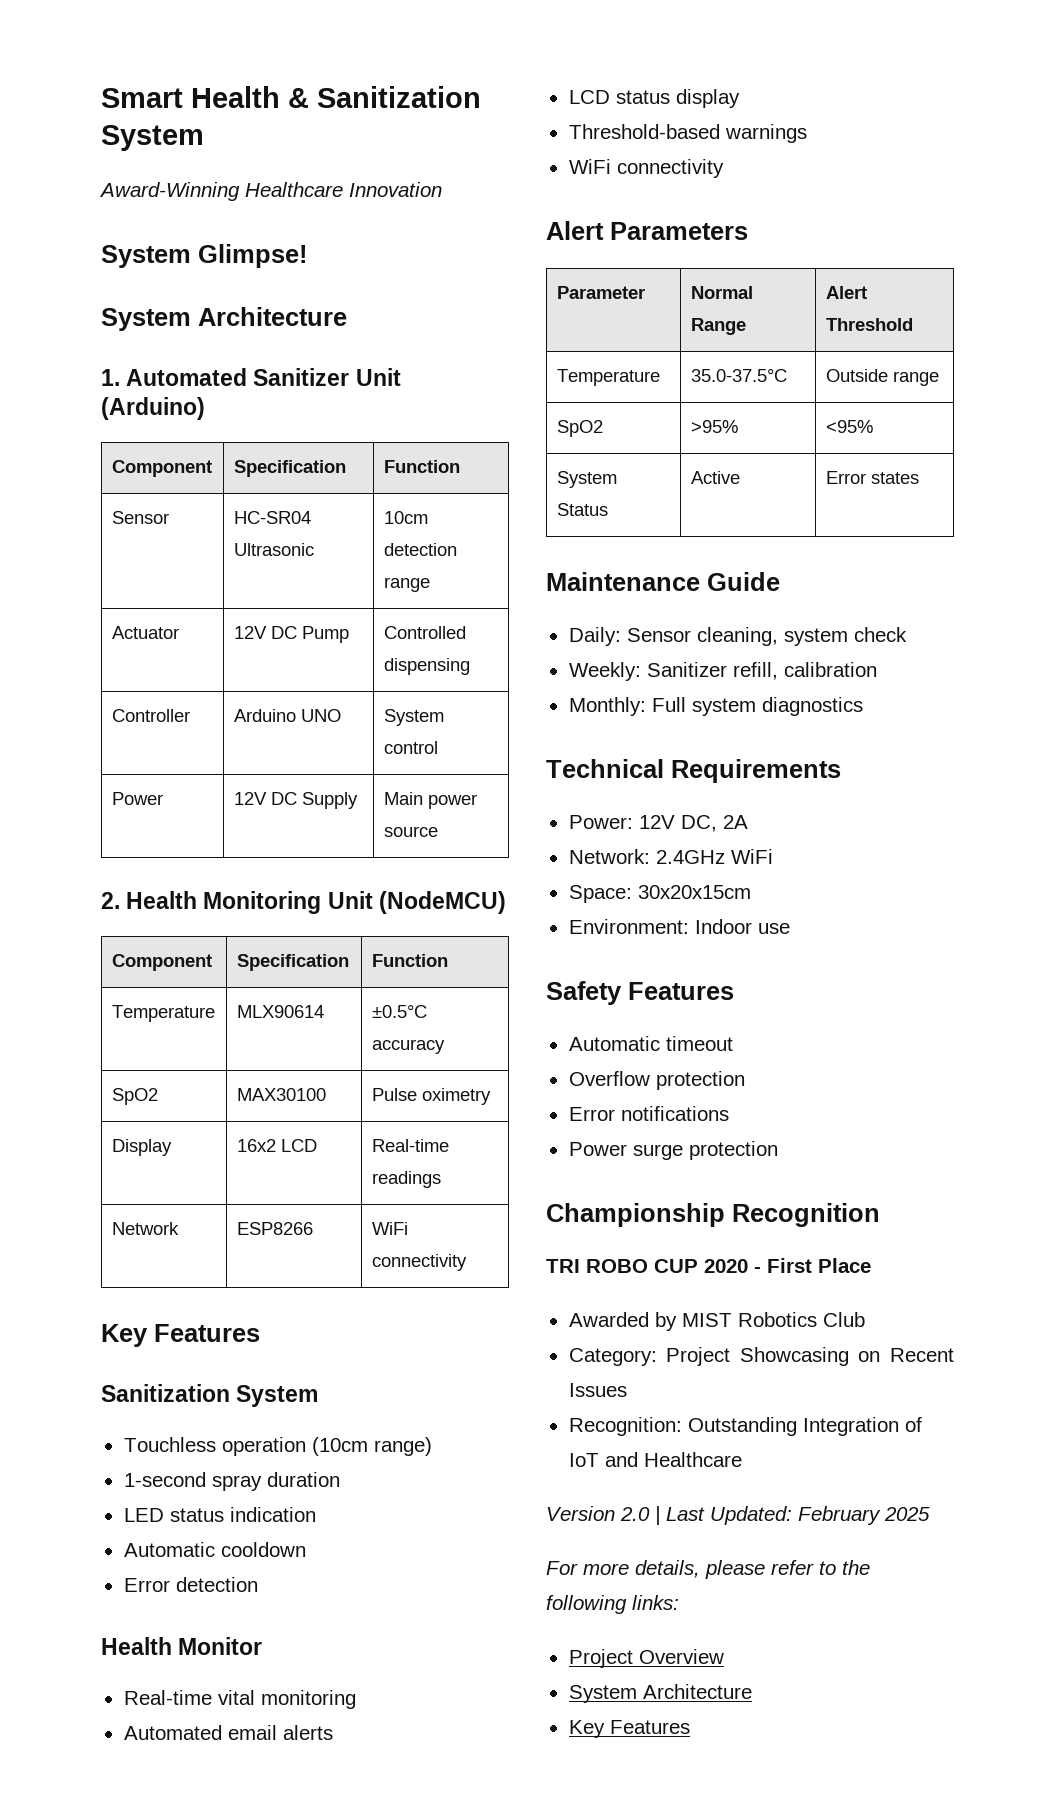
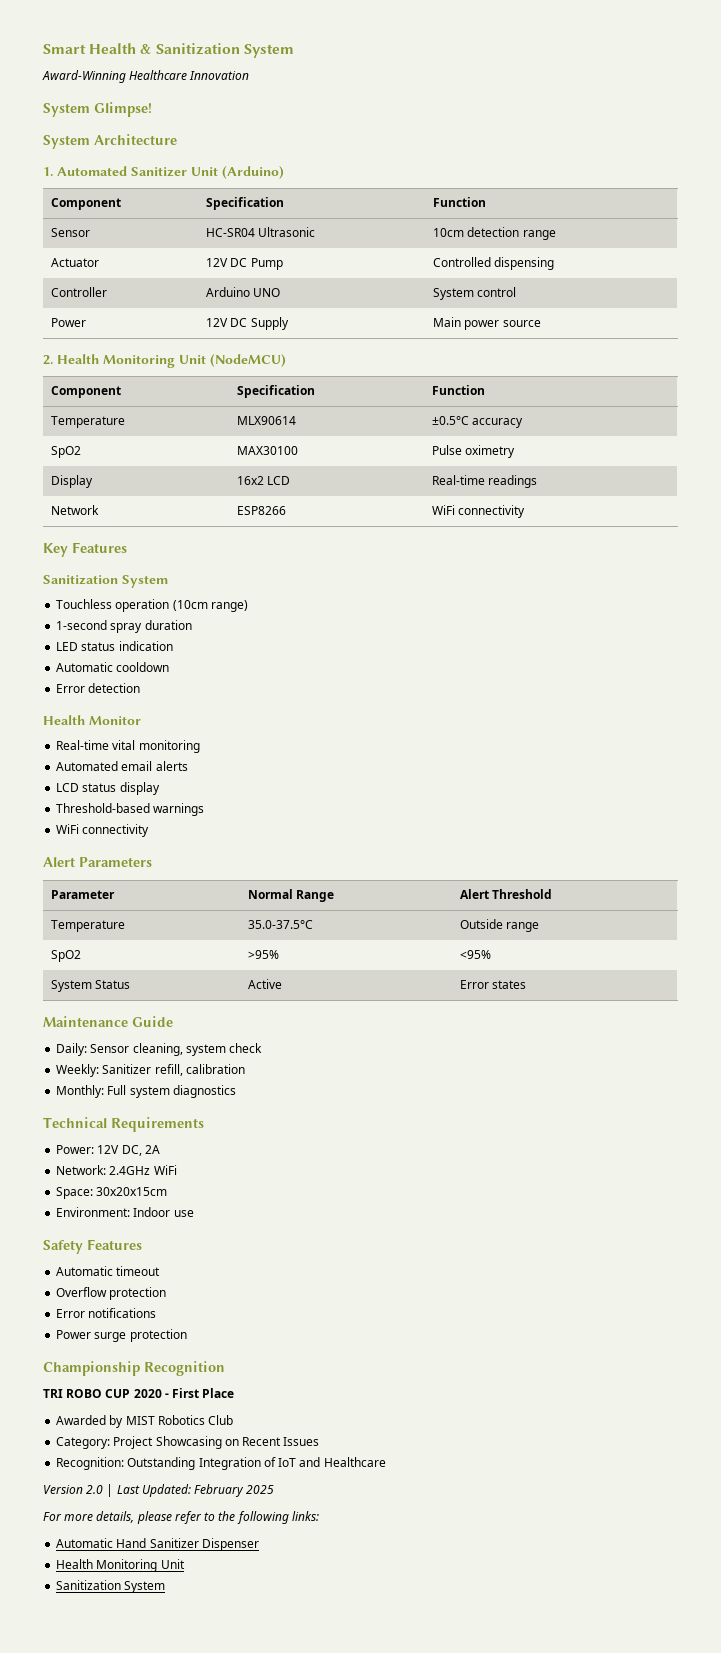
- Project Overview
- System Architecture
- Key Features
+ Automatic Hand Sanitizer Dispenser
+ Health Monitoring Unit
+ Sanitization System

